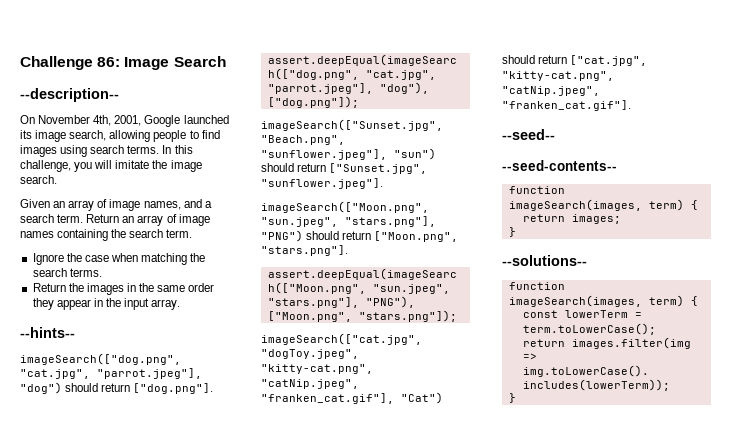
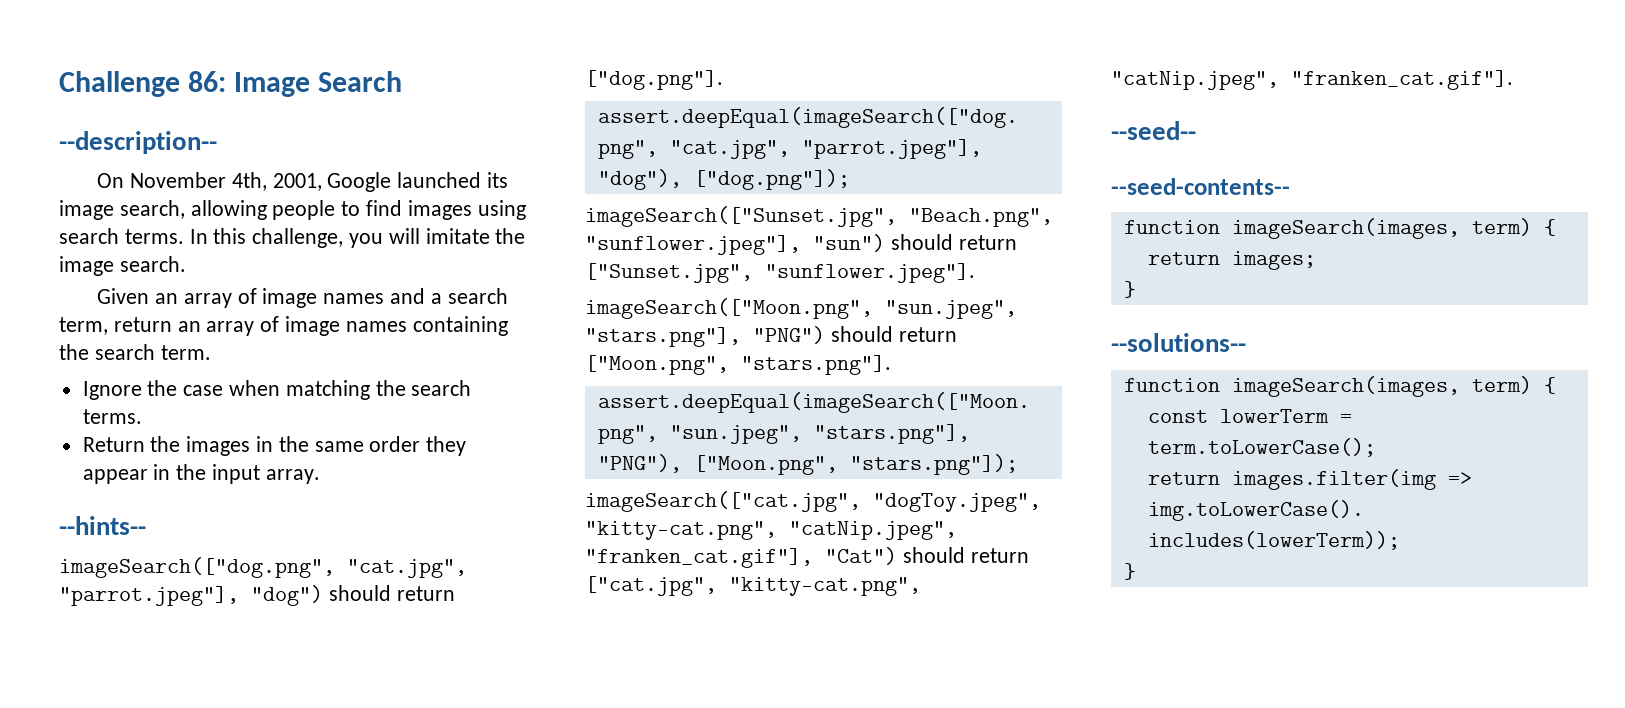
- Given an array of image names, and a search term. Return an array of image names containing the search term.
+ Given an array of image names and a search term, return an array of image names containing the search term.

